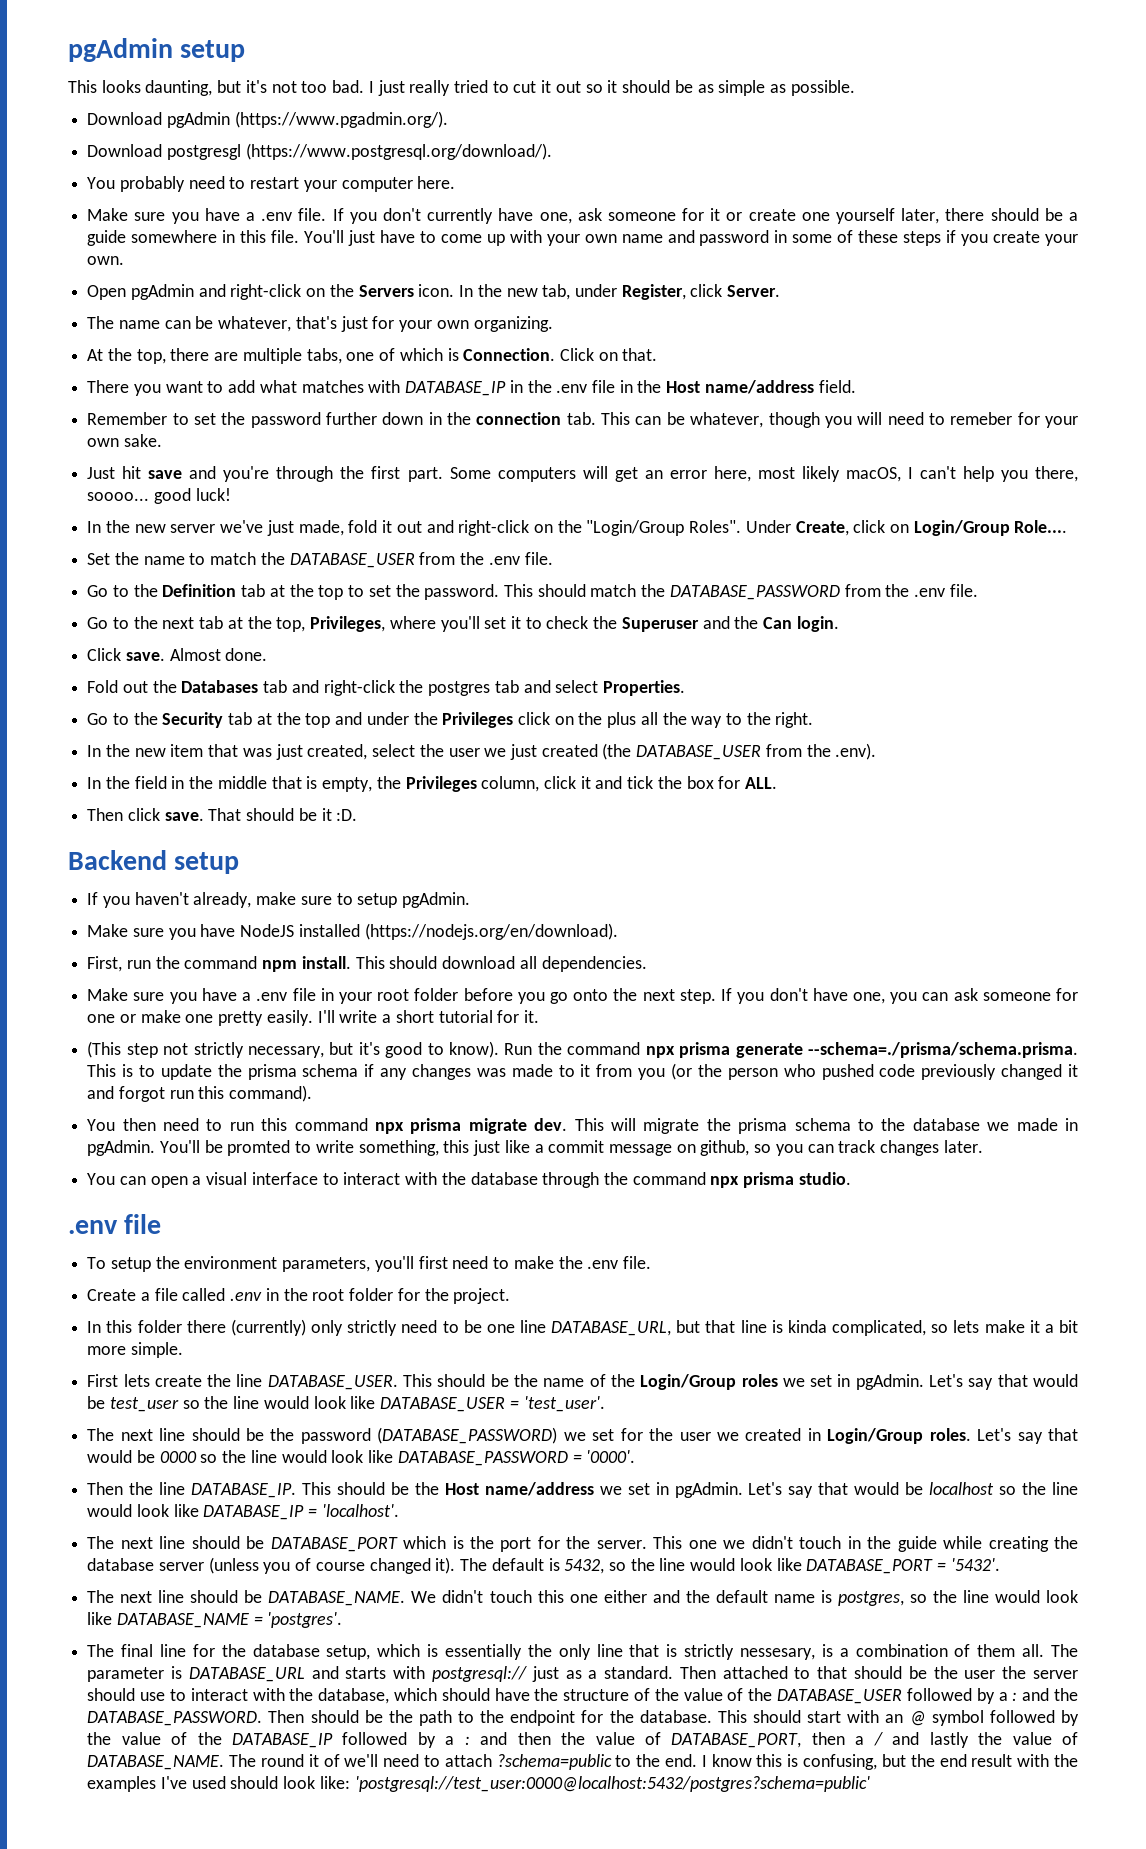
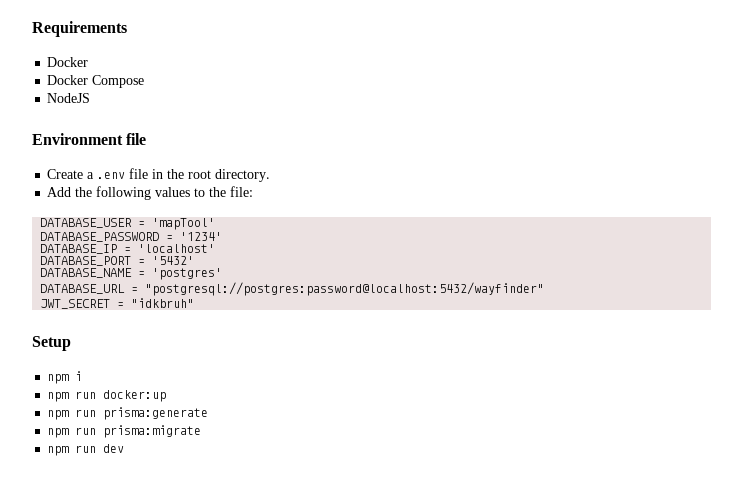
- pgAdmin setup
- This looks daunting, but it's not too bad. I just really tried to cut it out so it should be as simple as possible.
- Download pgAdmin (https://www.pgadmin.org/).
- Download postgresgl (https://www.postgresql.org/download/).
- You probably need to restart your computer here.
- Make sure you have a .env file. If you don't currently have one, ask someone for it or create one yourself later, there should be a guide somewhere in this file. You'll just have to come up with your own name and password in some of these steps if you create your own.
- Open pgAdmin and right-click on the Servers icon. In the new tab, under Register, click Server.
- The name can be whatever, that's just for your own organizing.
- At the top, there are multiple tabs, one of which is Connection. Click on that.
- There you want to add what matches with DATABASE_IP in the .env file in the Host name/address field.
- Remember to set the password further down in the connection tab. This can be whatever, though you will need to remeber for your own sake.
- Just hit save and you're through the first part. Some computers will get an error here, most likely macOS, I can't help you there, soooo... good luck!
- In the new server we've just made, fold it out and right-click on the "Login/Group Roles". Under Create, click on Login/Group Role....
- Set the name to match the DATABASE_USER from the .env file.
- Go to the Definition tab at the top to set the password. This should match the DATABASE_PASSWORD from the .env file.
- Go to the next tab at the top, Privileges, where you'll set it to check the Superuser and the Can login.
- Click save. Almost done.
- Fold out the Databases tab and right-click the postgres tab and select Properties.
- Go to the Security tab at the top and under the Privileges click on the plus all the way to the right.
- In the new item that was just created, select the user we just created (the DATABASE_USER from the .env).
- In the field in the middle that is empty, the Privileges column, click it and tick the box for ALL.
- Then click save. That should be it :D.
- Backend setup
- If you haven't already, make sure to setup pgAdmin.
- Make sure you have NodeJS installed (https://nodejs.org/en/download).
- First, run the command npm install. This should download all dependencies.
- Make sure you have a .env file in your root folder before you go onto the next step. If you don't have one, you can ask someone for one or make one pretty easily. I'll write a short tutorial for it.
- (This step not strictly necessary, but it's good to know). Run the command npx prisma generate --schema=./prisma/schema.prisma. This is to update the prisma schema if any changes was made to it from you (or the person who pushed code previously changed it and forgot run this command).
- You then need to run this command npx prisma migrate dev. This will migrate the prisma schema to the database we made in pgAdmin. You'll be promted to write something, this just like a commit message on github, so you can track changes later.
- You can open a visual interface to interact with the database through the command npx prisma studio.
- .env file
- To setup the environment parameters, you'll first need to make the .env file.
- Create a file called .env in the root folder for the project.
- In this folder there (currently) only strictly need to be one line DATABASE_URL, but that line is kinda complicated, so lets make it a bit more simple.
- First lets create the line DATABASE_USER. This should be the name of the Login/Group roles we set in pgAdmin. Let's say that would be test_user so the line would look like DATABASE_USER = 'test_user'.
- The next line should be the password (DATABASE_PASSWORD) we set for the user we created in Login/Group roles. Let's say that would be 0000 so the line would look like DATABASE_PASSWORD = '0000'.
- Then the line DATABASE_IP. This should be the Host name/address we set in pgAdmin. Let's say that would be localhost so the line would look like DATABASE_IP = 'localhost'.
- The next line should be DATABASE_PORT which is the port for the server. This one we didn't touch in the guide while creating the database server (unless you of course changed it). The default is 5432, so the line would look like DATABASE_PORT = '5432'.
- The next line should be DATABASE_NAME. We didn't touch this one either and the default name is postgres, so the line would look like DATABASE_NAME = 'postgres'.
- The final line for the database setup, which is essentially the only line that is strictly nessesary, is a combination of them all. The parameter is DATABASE_URL and starts with postgresql:// just as a standard. Then attached to that should be the user the server should use to interact with the database, which should have the structure of the value of the DATABASE_USER followed by a : and the DATABASE_PASSWORD. Then should be the path to the endpoint for the database. This should start with an @ symbol followed by the value of the DATABASE_IP followed by a : and then the value of DATABASE_PORT, then a / and lastly the value of DATABASE_NAME. The round it of we'll need to attach ?schema=public to the end. I know this is confusing, but the end result with the examples I've used should look like: 'postgresql://test_user:0000@localhost:5432/postgres?schema=public'
+ Requirements
+ Docker
+ Docker Compose
+ NodeJS
+ Environment file
+ Create a .env file in the root directory.
+ Add the following values to the file:
+ DATABASE_USER = 'mapTool'
+ DATABASE_PASSWORD = '1234'
+ DATABASE_IP = 'localhost'
+ DATABASE_PORT = '5432'
+ DATABASE_NAME = 'postgres'
+ DATABASE_URL = "postgresql://postgres:password@localhost:5432/wayfinder"
+ JWT_SECRET = "idkbruh"
+ Setup
+ npm i
+ npm run docker:up
+ npm run prisma:generate
+ npm run prisma:migrate
+ npm run dev

